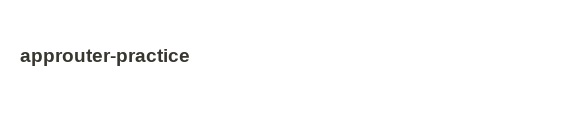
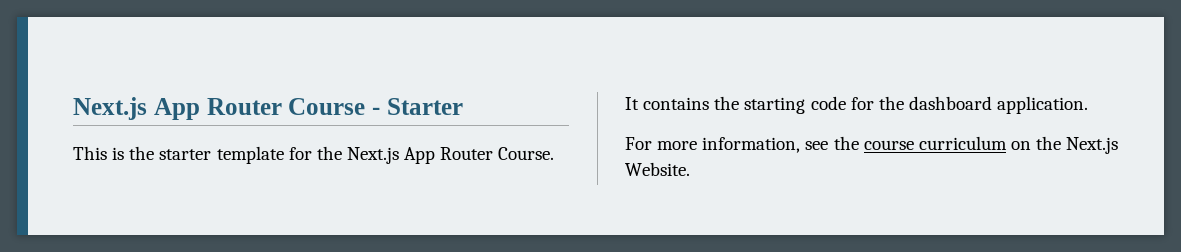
- approuter-practice
+ Next.js App Router Course - Starter
+ This is the starter template for the Next.js App Router Course. It contains the starting code for the dashboard application.
+ For more information, see the course curriculum on the Next.js Website.

